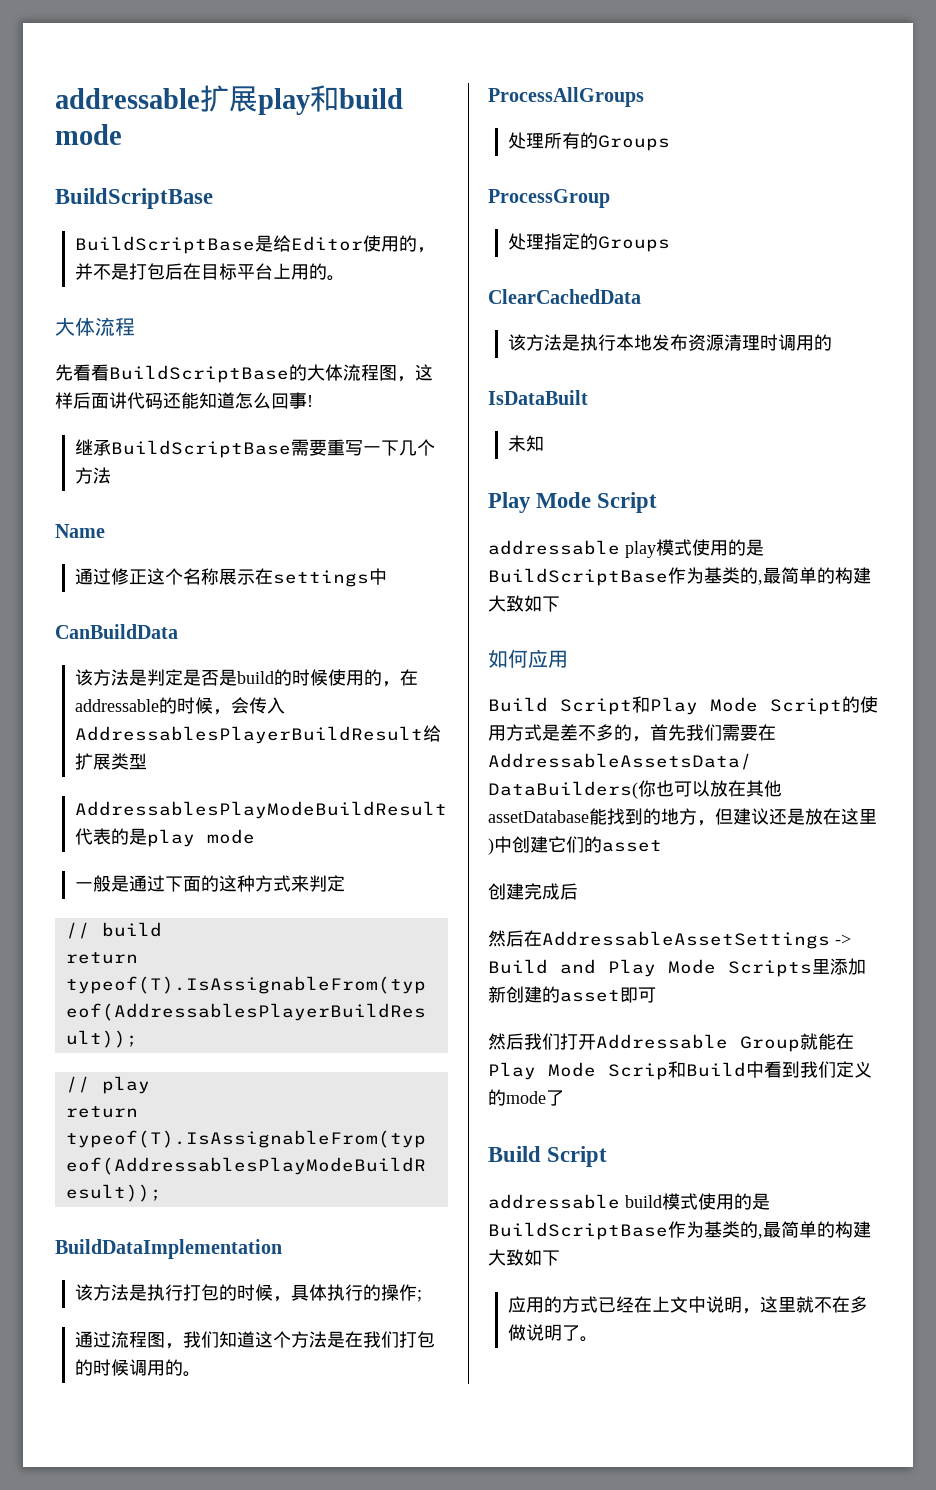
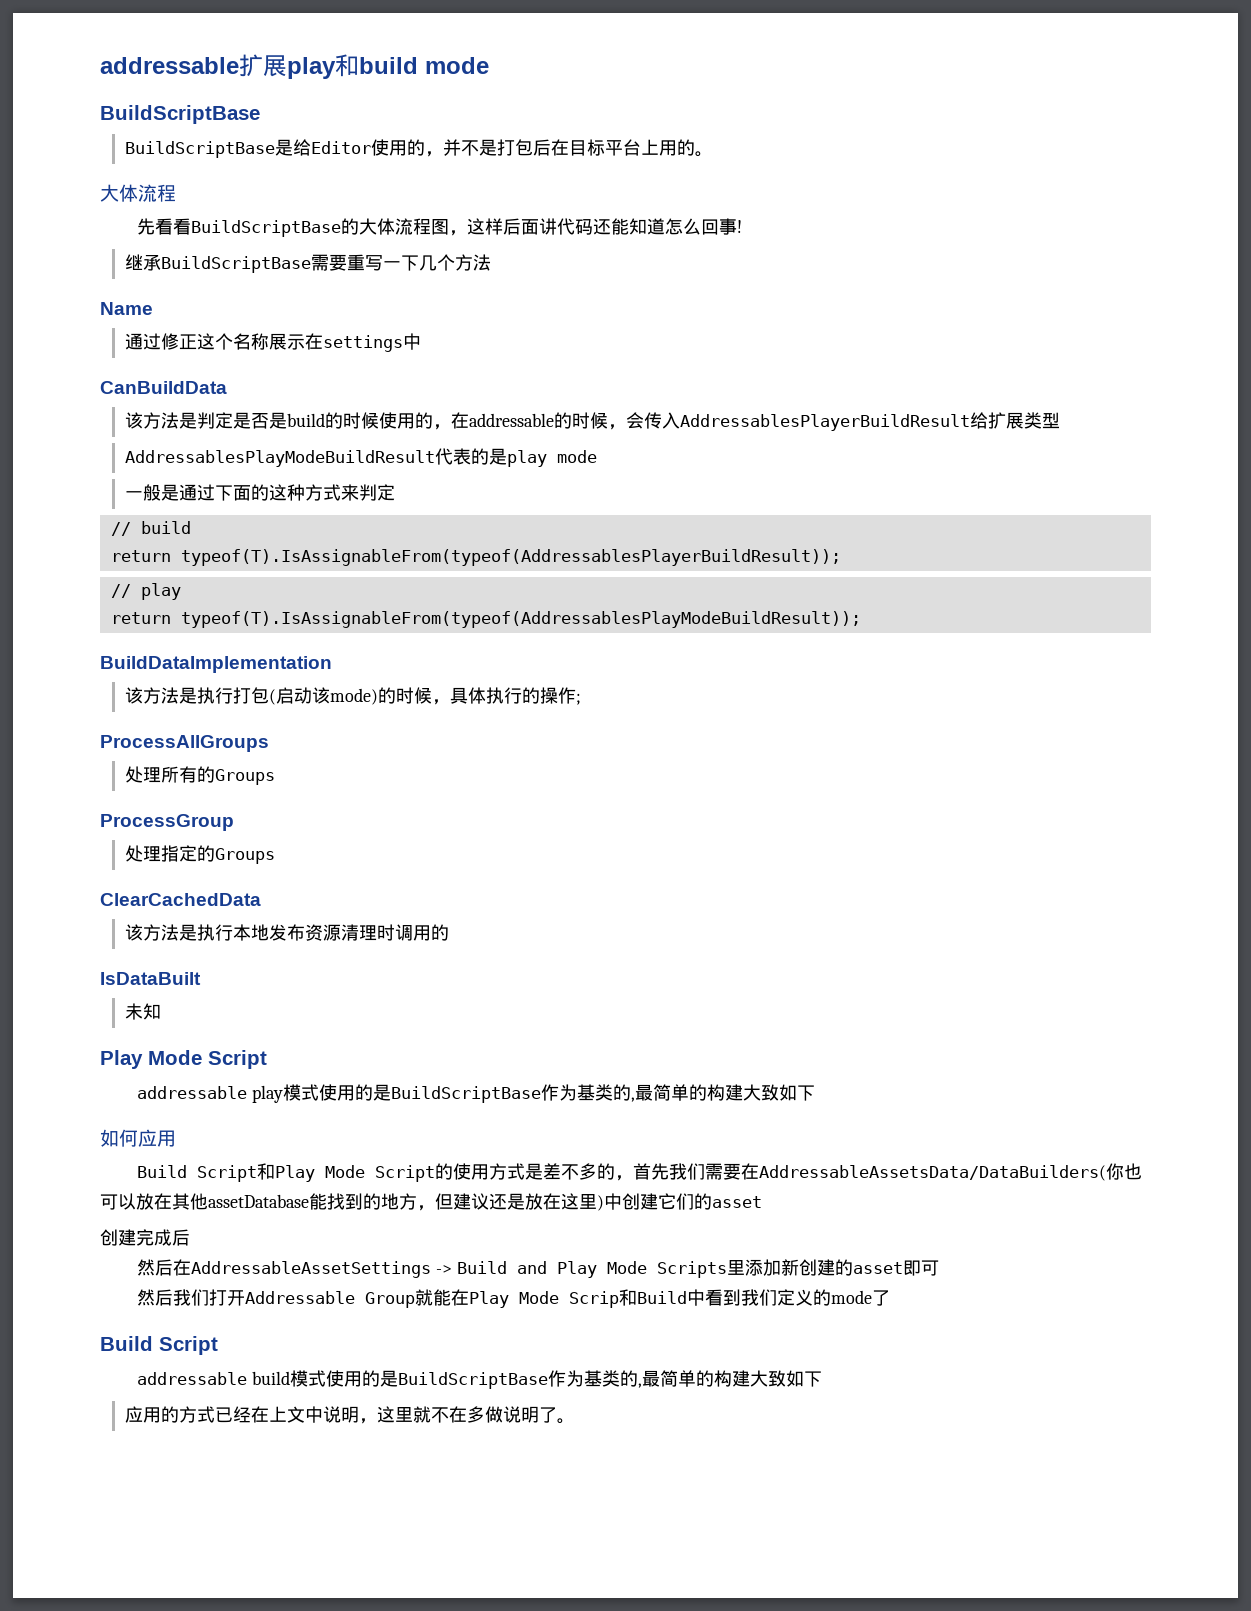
- 该方法是执行打包的时候，具体执行的操作;
+ 该方法是执行打包(启动该mode)的时候，具体执行的操作;
- 通过流程图，我们知道这个方法是在我们打包的时候调用的。

